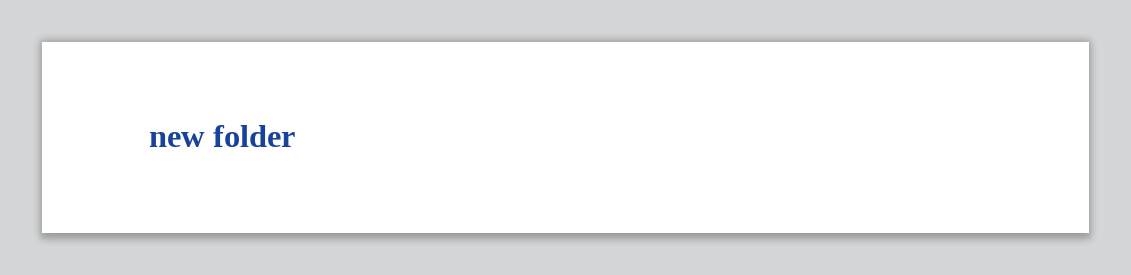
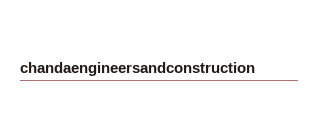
- new folder
+ chandaengineersandconstruction

